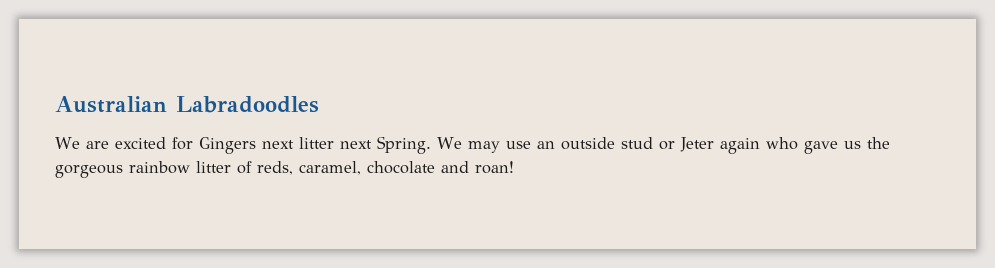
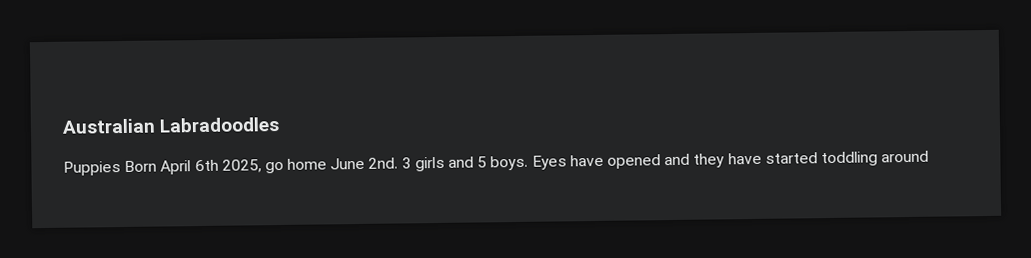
- We are excited for Gingers next litter next Spring. We may use an outside stud or Jeter again who gave us the gorgeous rainbow litter of reds, caramel, chocolate and roan!
+ Puppies Born April 6th 2025, go home June 2nd. 3 girls and 5 boys. Eyes have opened and they have started toddling around

